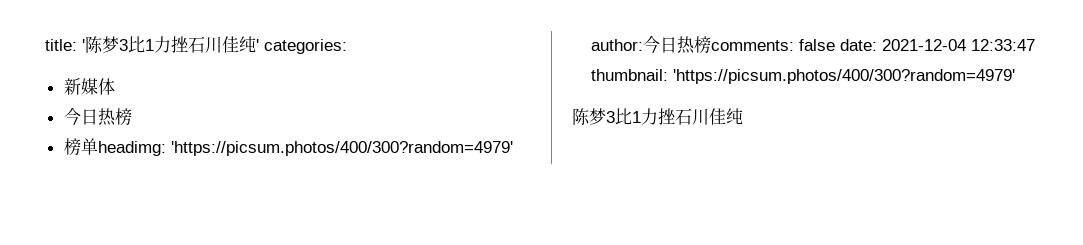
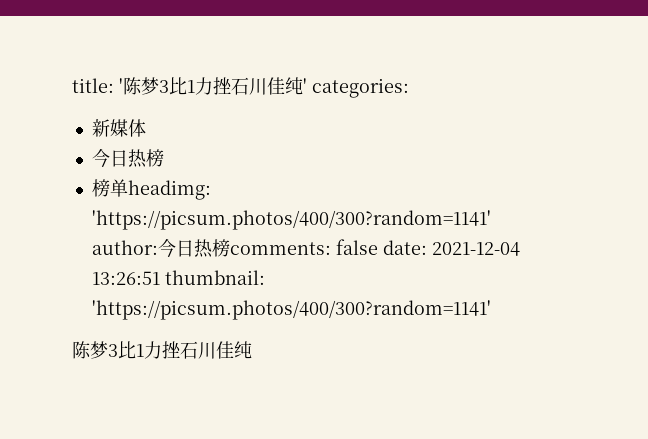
- 榜单headimg: 'https://picsum.photos/400/300?random=4979' author:今日热榜comments: false date: 2021-12-04 12:33:47 thumbnail: 'https://picsum.photos/400/300?random=4979'
+ 榜单headimg: 'https://picsum.photos/400/300?random=1141' author:今日热榜comments: false date: 2021-12-04 13:26:51 thumbnail: 'https://picsum.photos/400/300?random=1141'

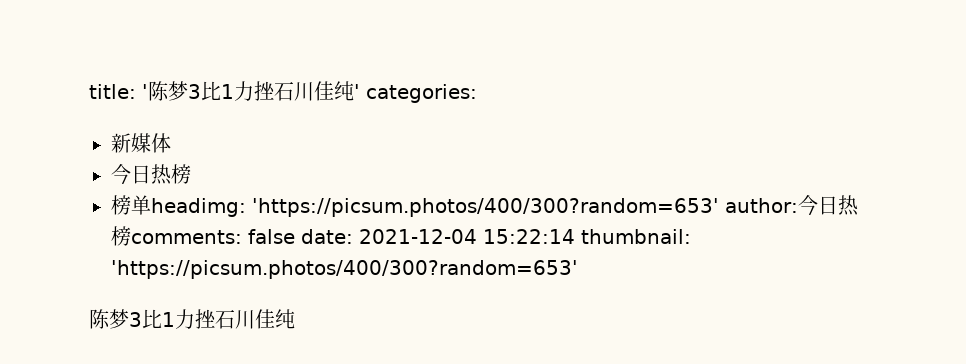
- 榜单headimg: 'https://picsum.photos/400/300?random=1141' author:今日热榜comments: false date: 2021-12-04 13:26:51 thumbnail: 'https://picsum.photos/400/300?random=1141'
+ 榜单headimg: 'https://picsum.photos/400/300?random=653' author:今日热榜comments: false date: 2021-12-04 15:22:14 thumbnail: 'https://picsum.photos/400/300?random=653'

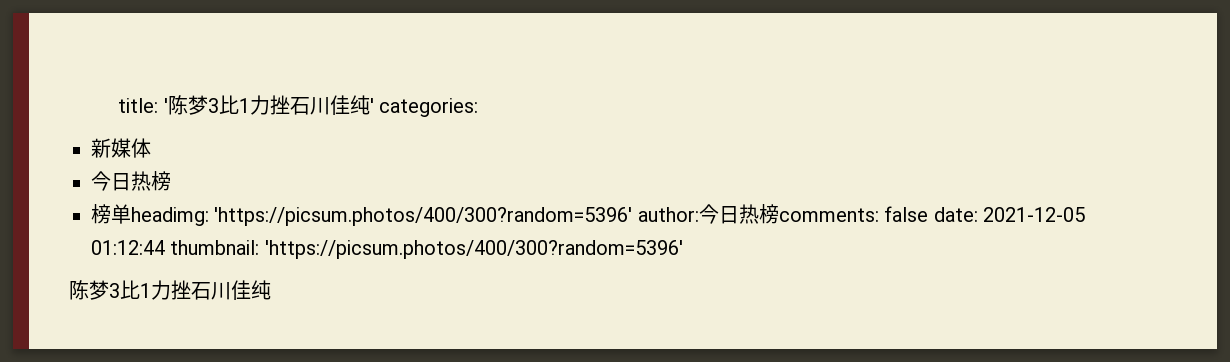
- 榜单headimg: 'https://picsum.photos/400/300?random=653' author:今日热榜comments: false date: 2021-12-04 15:22:14 thumbnail: 'https://picsum.photos/400/300?random=653'
+ 榜单headimg: 'https://picsum.photos/400/300?random=5396' author:今日热榜comments: false date: 2021-12-05 01:12:44 thumbnail: 'https://picsum.photos/400/300?random=5396'

